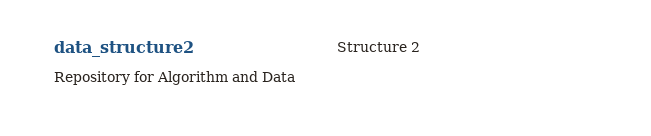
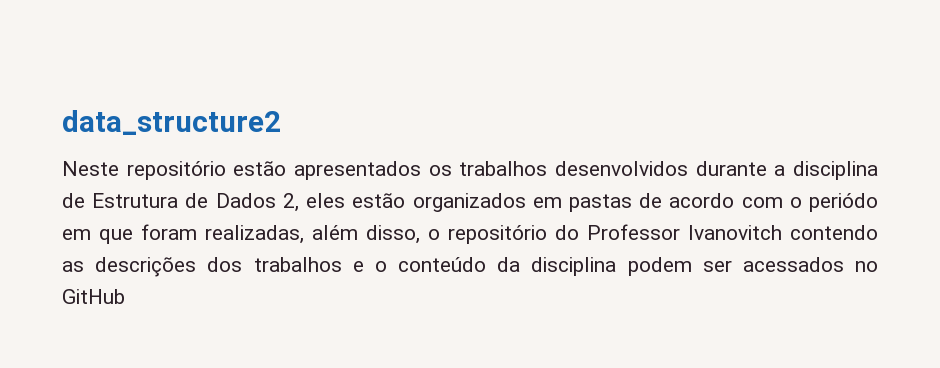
- Repository for Algorithm and Data Structure 2
+ Neste repositório estão apresentados os trabalhos desenvolvidos durante a disciplina de Estrutura de Dados 2, eles estão organizados em pastas de acordo com o periódo em que foram realizadas, além disso, o repositório do Professor Ivanovitch contendo as descrições dos trabalhos e o conteúdo da disciplina podem ser acessados no GitHub

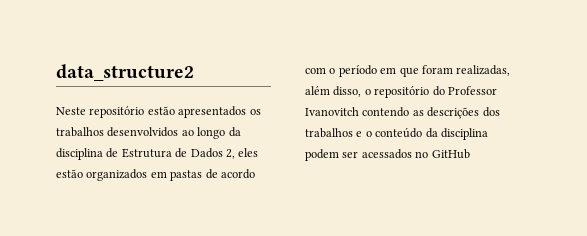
- Neste repositório estão apresentados os trabalhos desenvolvidos durante a disciplina de Estrutura de Dados 2, eles estão organizados em pastas de acordo com o periódo em que foram realizadas, além disso, o repositório do Professor Ivanovitch contendo as descrições dos trabalhos e o conteúdo da disciplina podem ser acessados no GitHub
+ Neste repositório estão apresentados os trabalhos desenvolvidos ao longo da disciplina de Estrutura de Dados 2, eles estão organizados em pastas de acordo com o período em que foram realizadas, além disso, o repositório do Professor Ivanovitch contendo as descrições dos trabalhos e o conteúdo da disciplina podem ser acessados no GitHub

